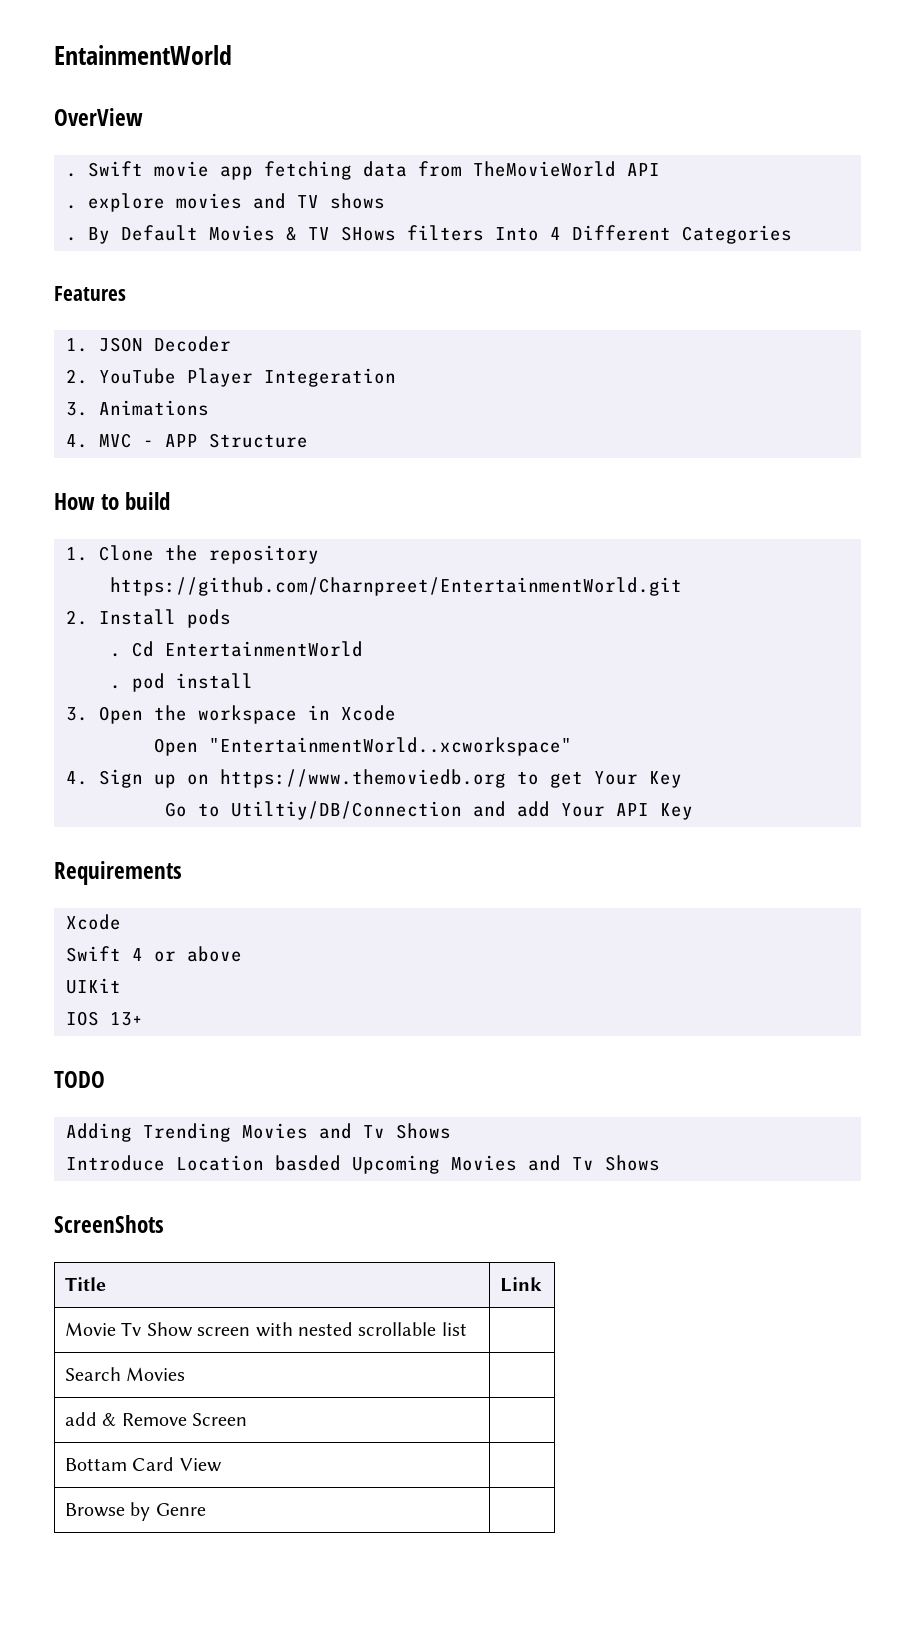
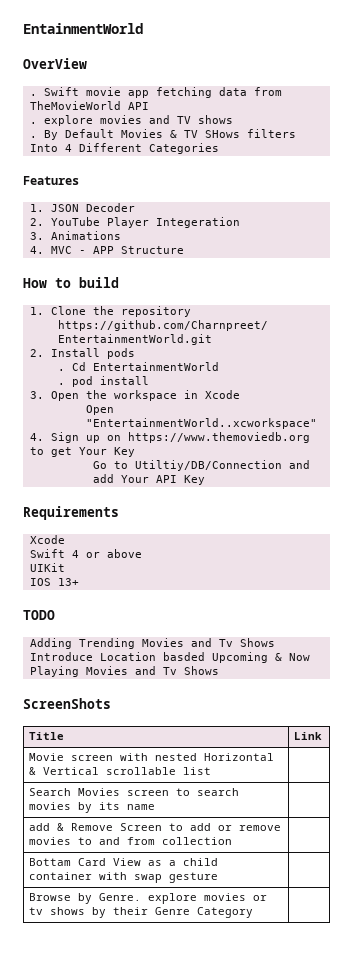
- Introduce Location basded Upcoming Movies and Tv Shows
+ Introduce Location basded Upcoming & Now Playing Movies and Tv Shows
- Movie Tv Show screen with nested scrollable list |
+ Movie screen with nested Horizontal & Vertical scrollable list |
- Search Movies |
- add & Remove Screen |
- Bottam Card View |
- Browse by Genre |
+ Search Movies screen to search movies by its name |
+ add & Remove Screen to add or remove movies to and from collection |
+ Bottam Card View as a child container with swap gesture |
+ Browse by Genre. explore movies or tv shows by their Genre Category |

